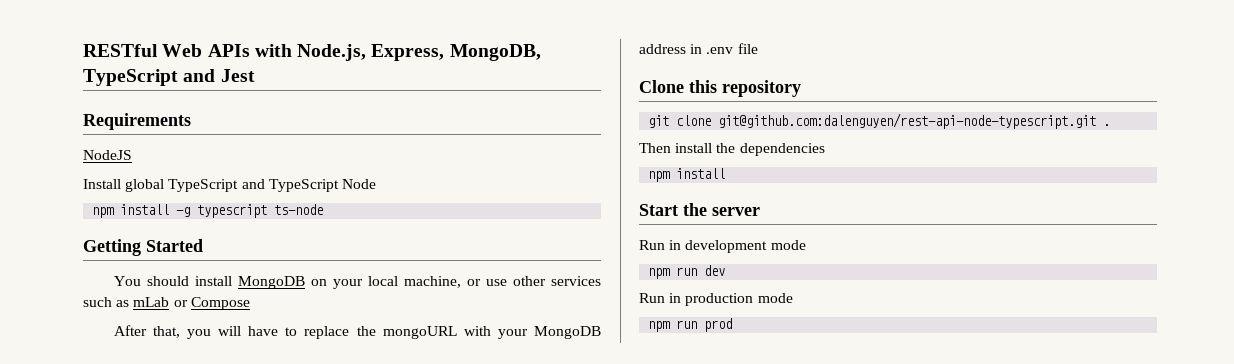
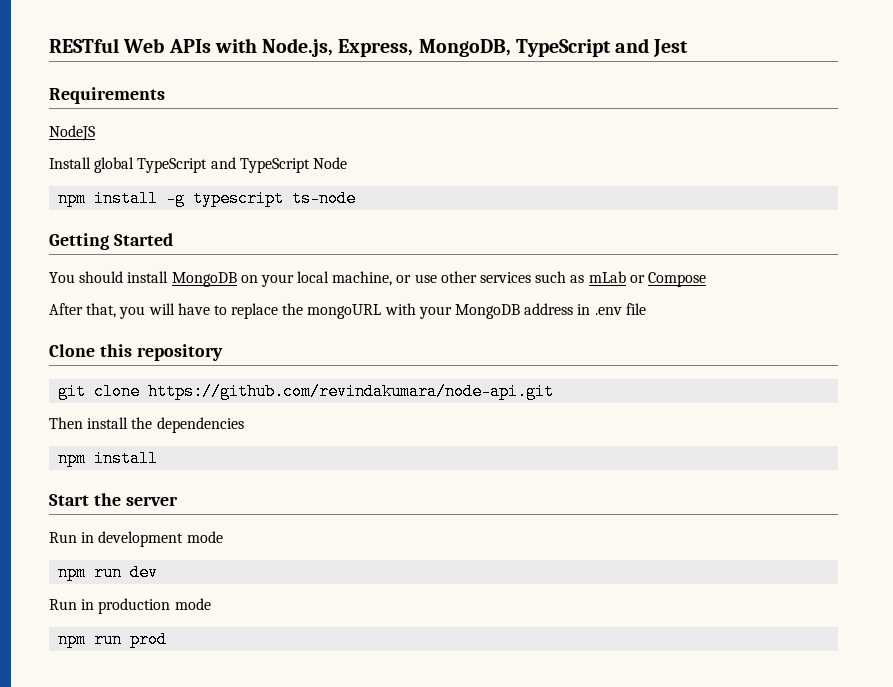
- git clone git@github.com:dalenguyen/rest-api-node-typescript.git .
+ git clone https://github.com/revindakumara/node-api.git

